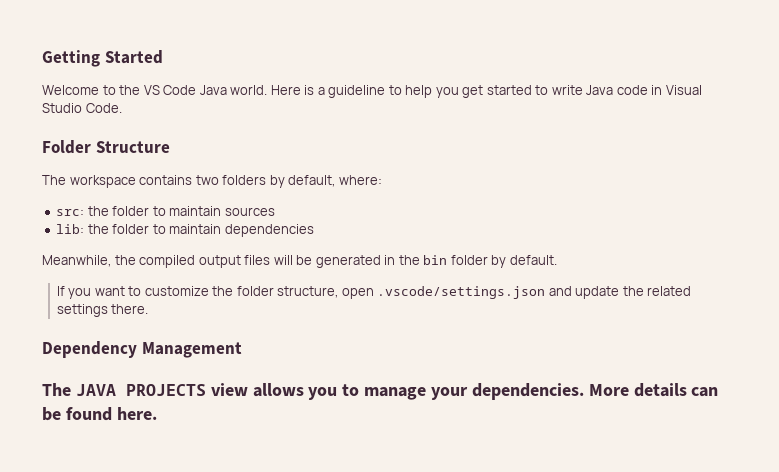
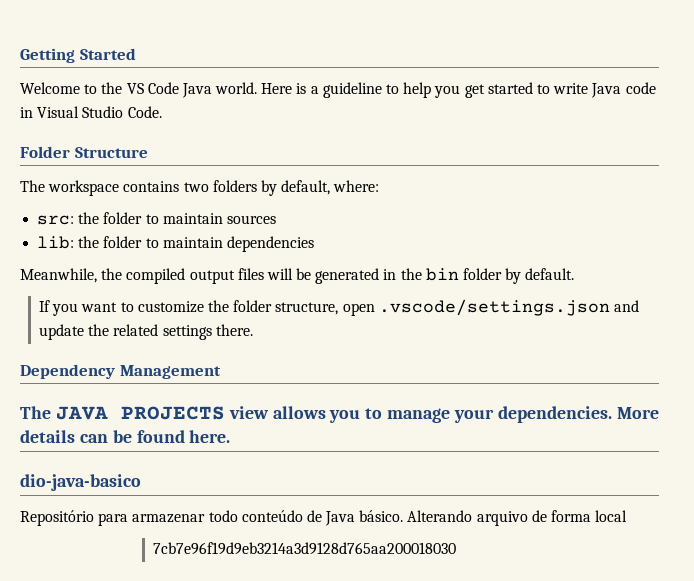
+ dio-java-basico
+ Repositório para armazenar todo conteúdo de Java básico. Alterando arquivo de forma local
+ 7cb7e96f19d9eb3214a3d9128d765aa200018030

